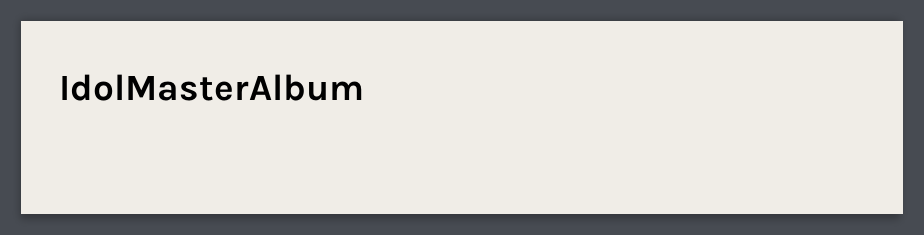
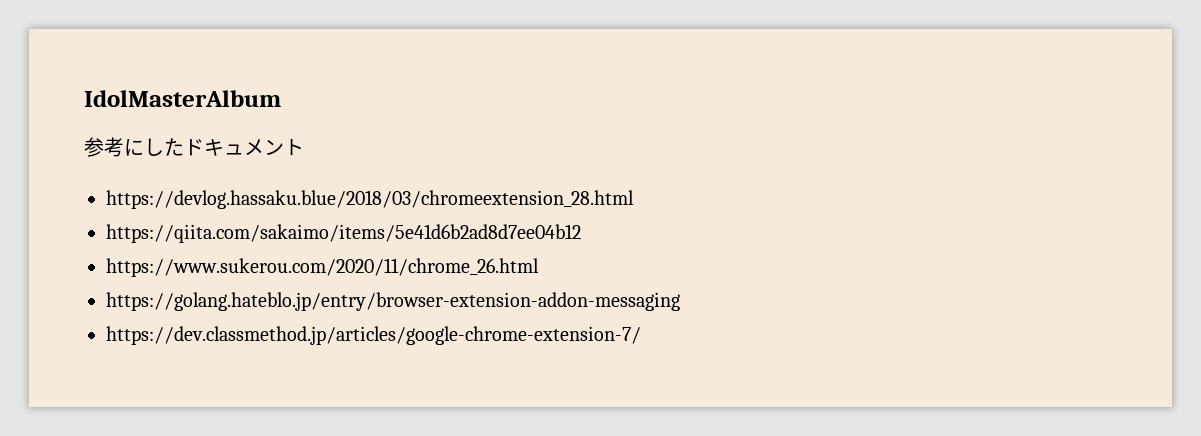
+ 参考にしたドキュメント
+ https://devlog.hassaku.blue/2018/03/chromeextension_28.html
+ https://qiita.com/sakaimo/items/5e41d6b2ad8d7ee04b12
+ https://www.sukerou.com/2020/11/chrome_26.html
+ https://golang.hateblo.jp/entry/browser-extension-addon-messaging
+ https://dev.classmethod.jp/articles/google-chrome-extension-7/

